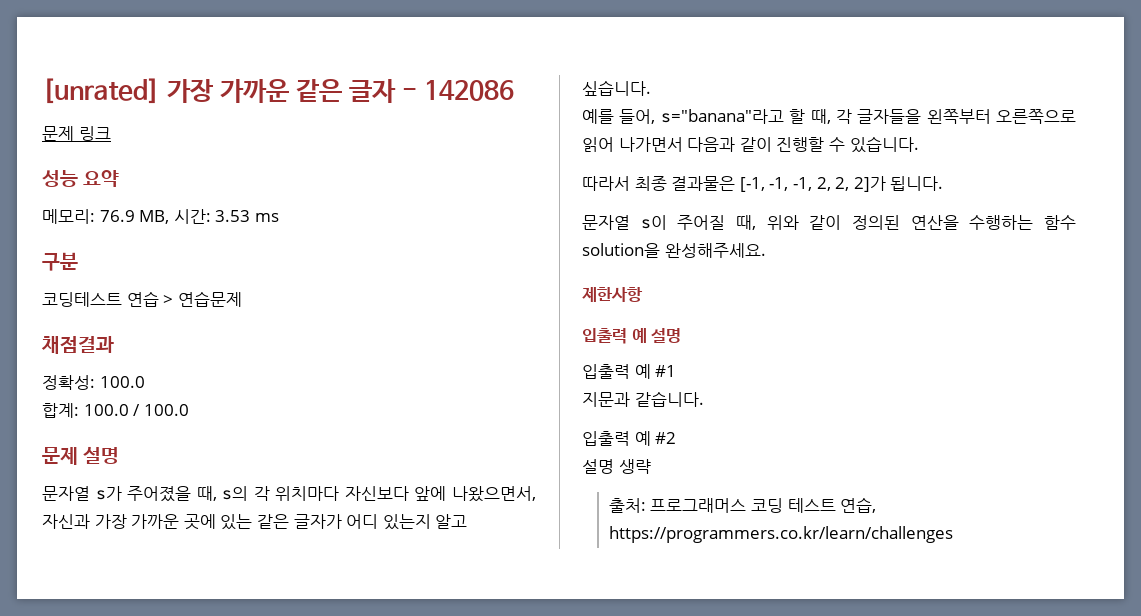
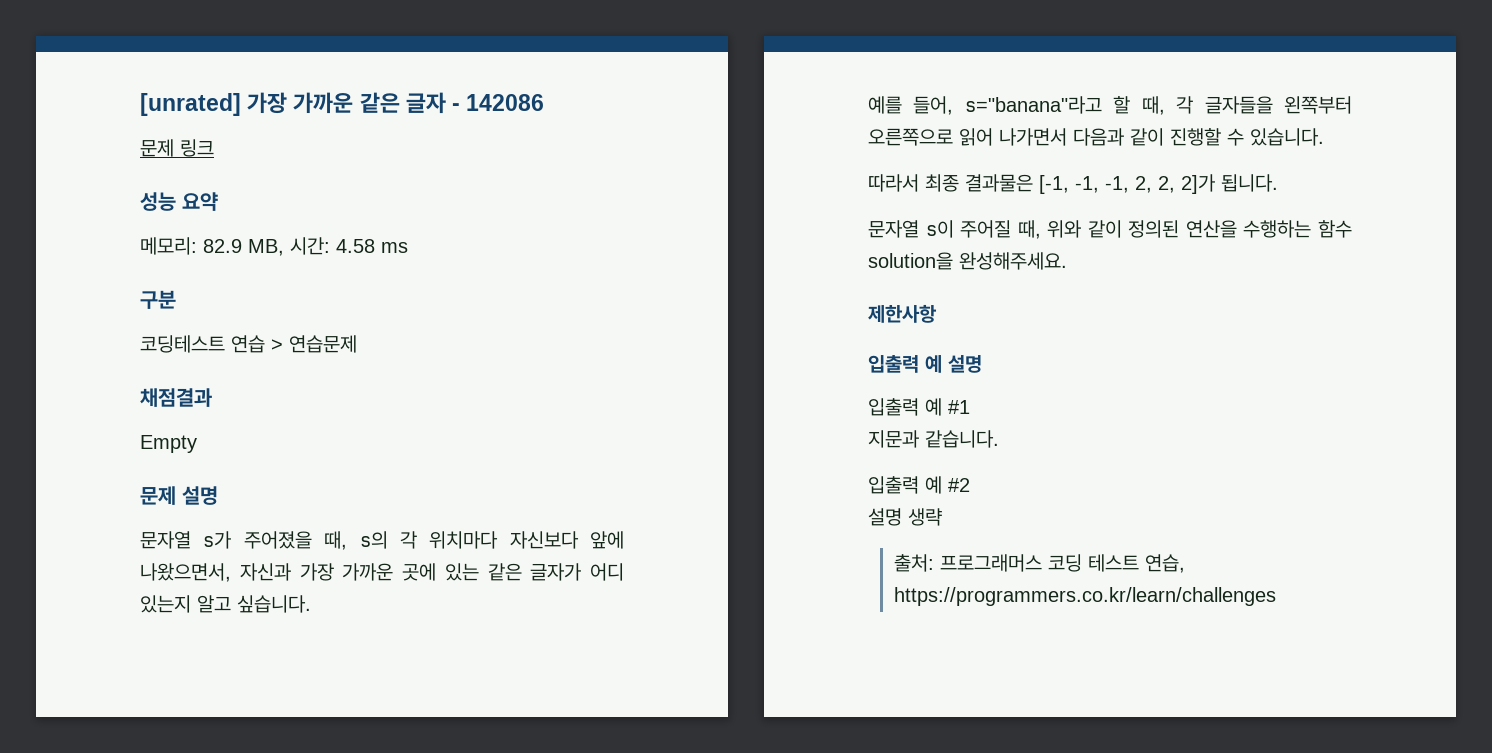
- 메모리: 76.9 MB, 시간: 3.53 ms
+ 메모리: 82.9 MB, 시간: 4.58 ms
- 정확성: 100.0
- 합계: 100.0 / 100.0
+ Empty

